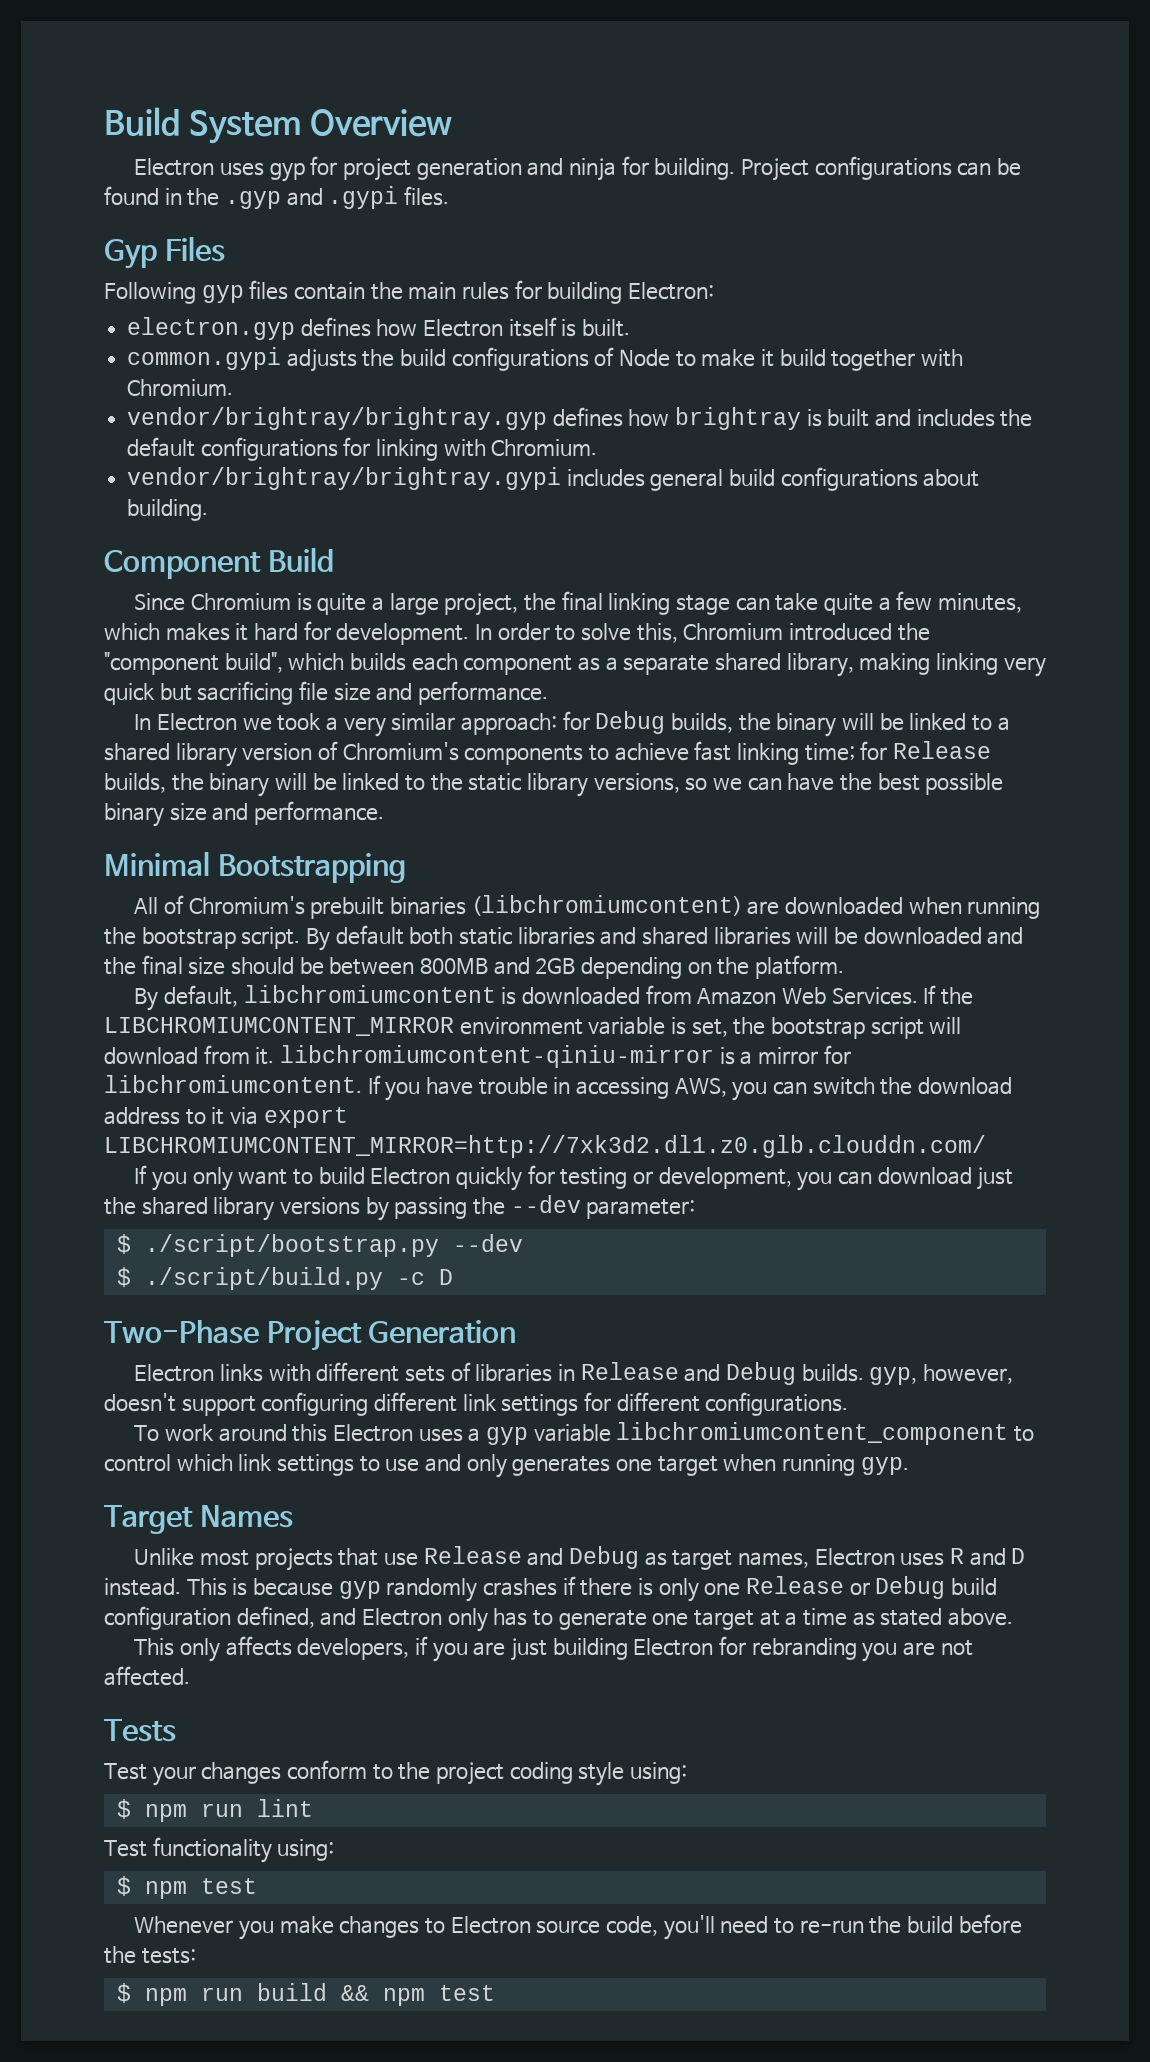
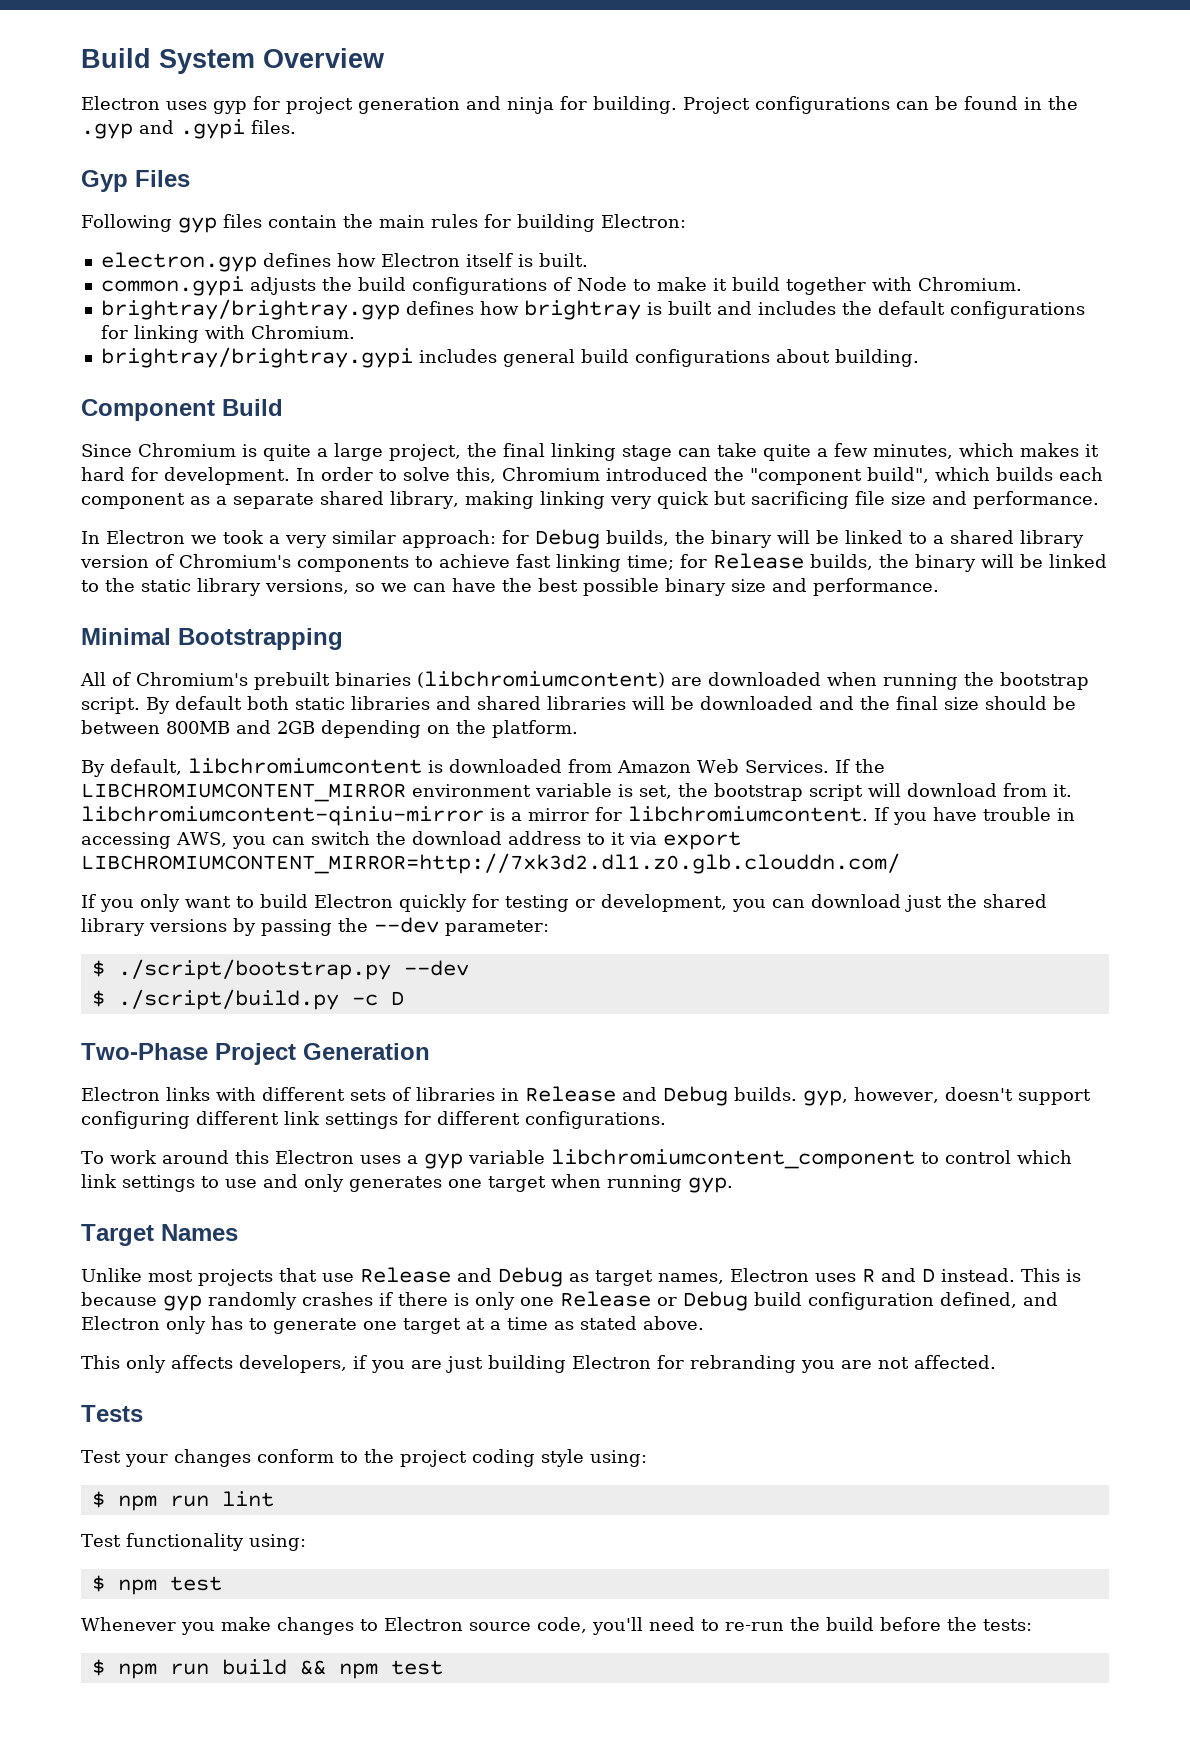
- vendor/brightray/brightray.gyp defines how brightray is built and includes the default configurations for linking with Chromium.
+ brightray/brightray.gyp defines how brightray is built and includes the default configurations for linking with Chromium.
- vendor/brightray/brightray.gypi includes general build configurations about building.
+ brightray/brightray.gypi includes general build configurations about building.

